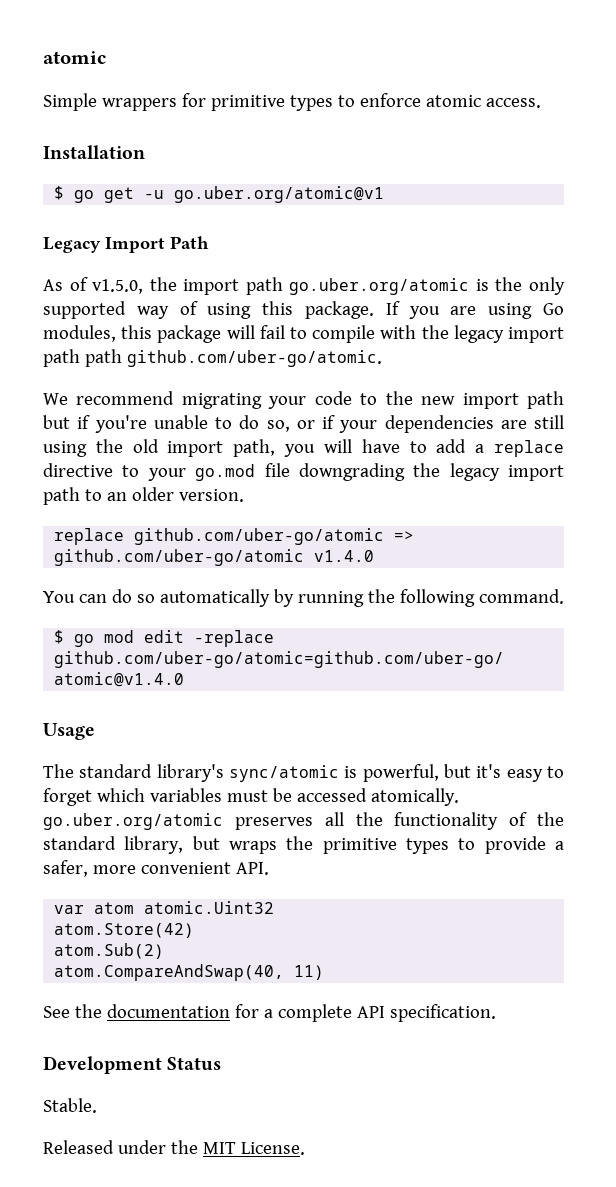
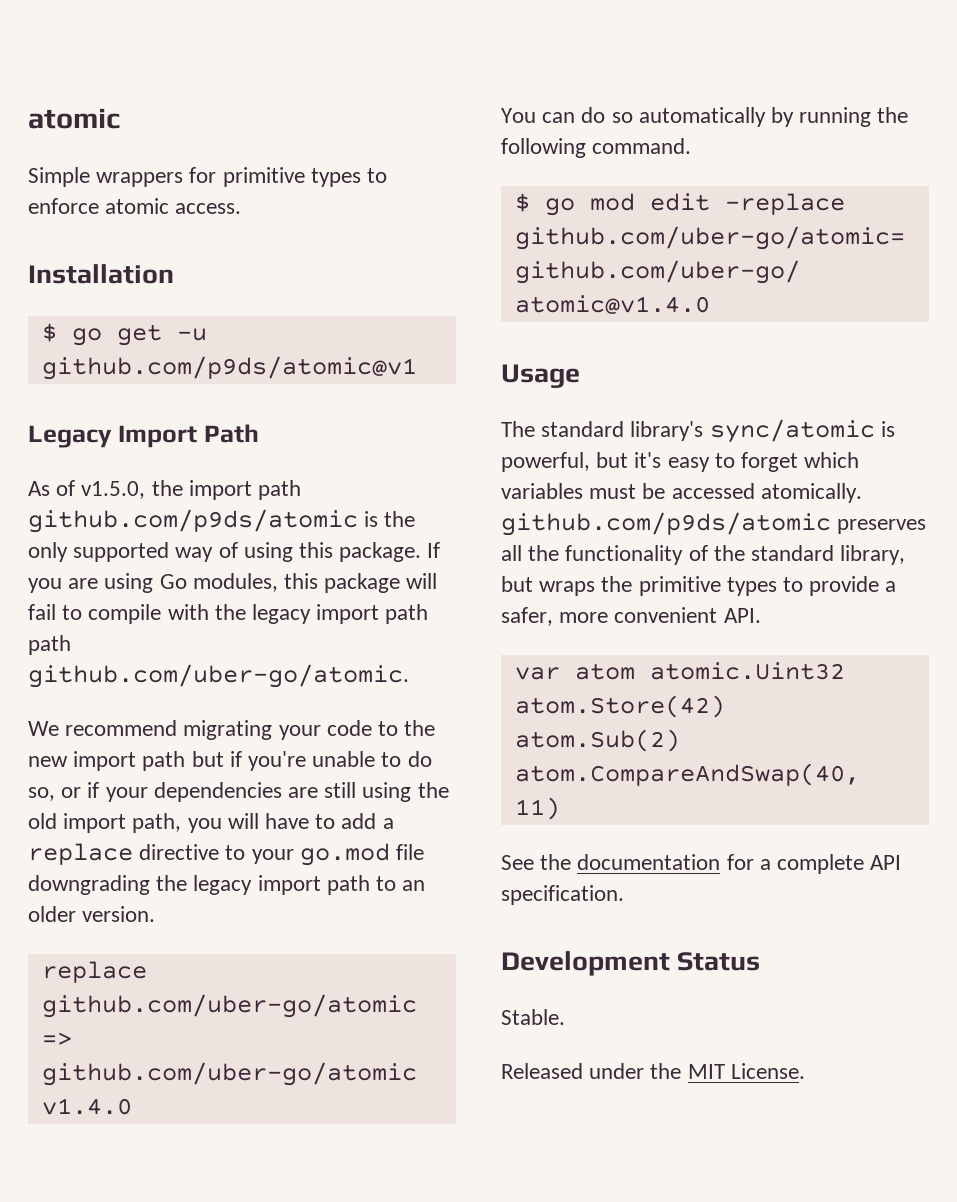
- $ go get -u go.uber.org/atomic@v1
+ $ go get -u github.com/p9ds/atomic@v1
- As of v1.5.0, the import path go.uber.org/atomic is the only supported way of using this package.
+ As of v1.5.0, the import path github.com/p9ds/atomic is the only supported way of using this package.
- The standard library's sync/atomic is powerful, but it's easy to forget which variables must be accessed atomically. go.uber.org/atomic preserves all the functionality of the standard library, but wraps the primitive types to provide a safer, more convenient API.
+ The standard library's sync/atomic is powerful, but it's easy to forget which variables must be accessed atomically. github.com/p9ds/atomic preserves all the functionality of the standard library, but wraps the primitive types to provide a safer, more convenient API.

